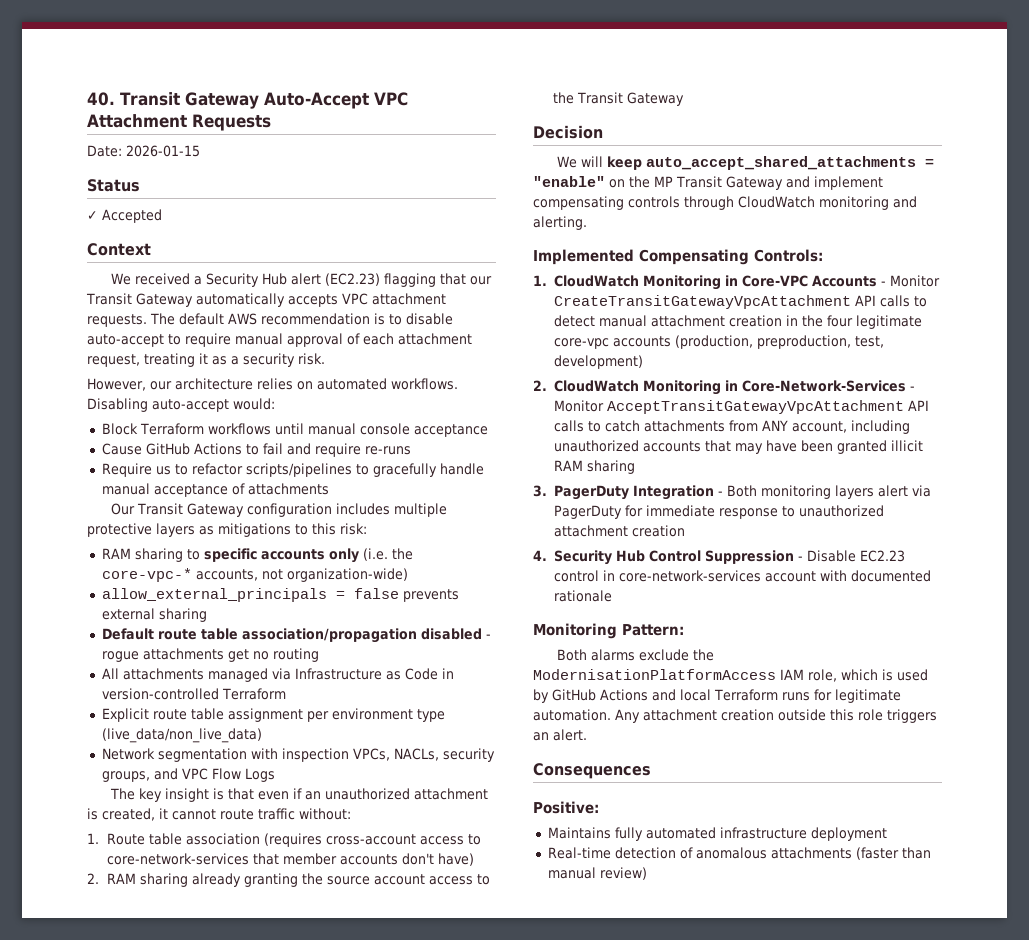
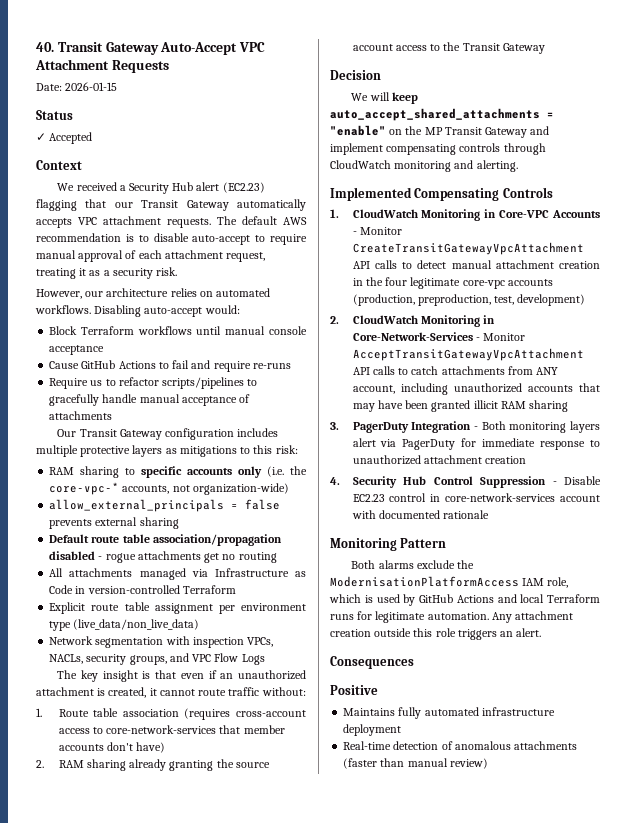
- Implemented Compensating Controls:
+ Implemented Compensating Controls
- Monitoring Pattern:
+ Monitoring Pattern
- Positive:
+ Positive

